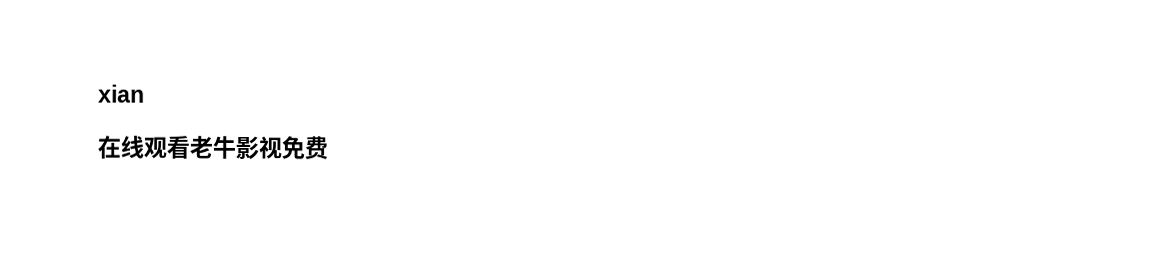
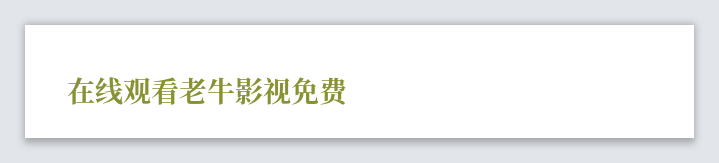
- xian

